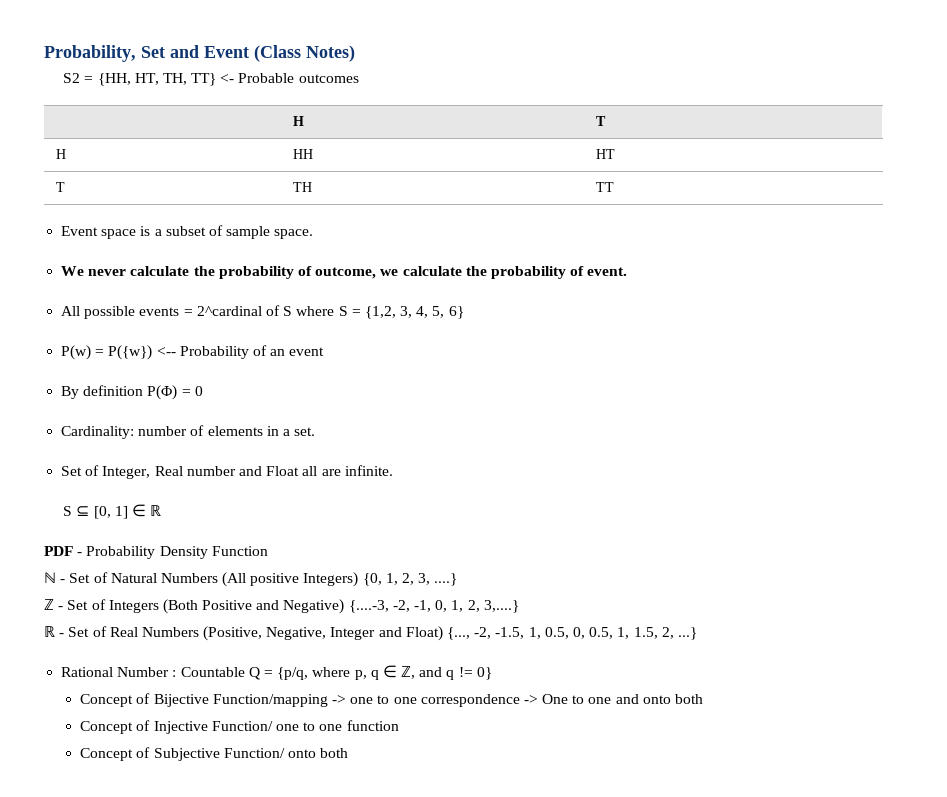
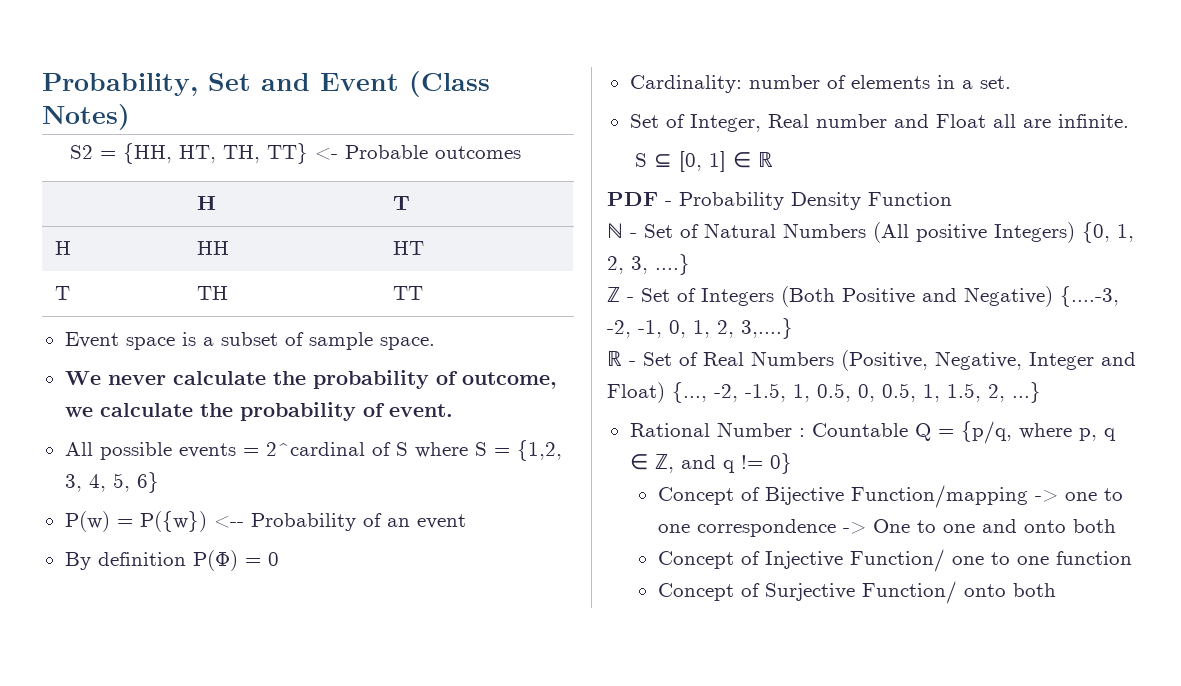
- Concept of Subjective Function/ onto both
+ Concept of Surjective Function/ onto both

